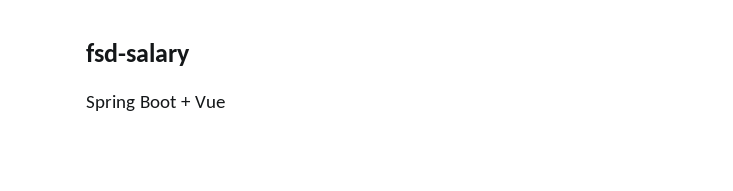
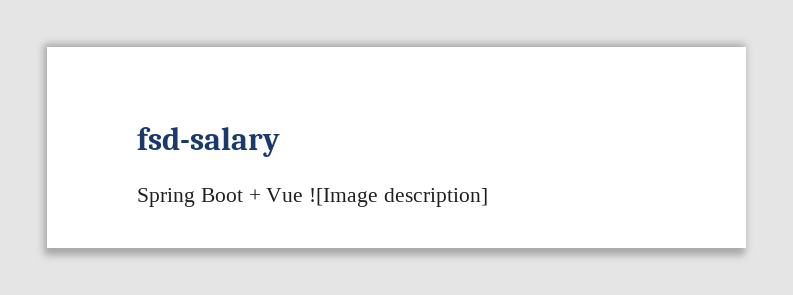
- Spring Boot + Vue
+ Spring Boot + Vue ![Image description]

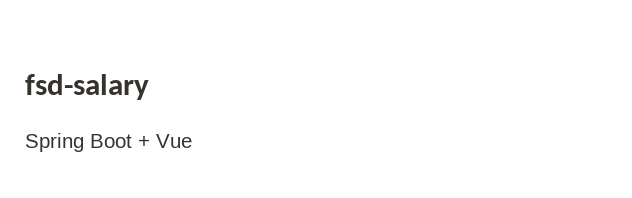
- Spring Boot + Vue ![Image description]
+ Spring Boot + Vue

